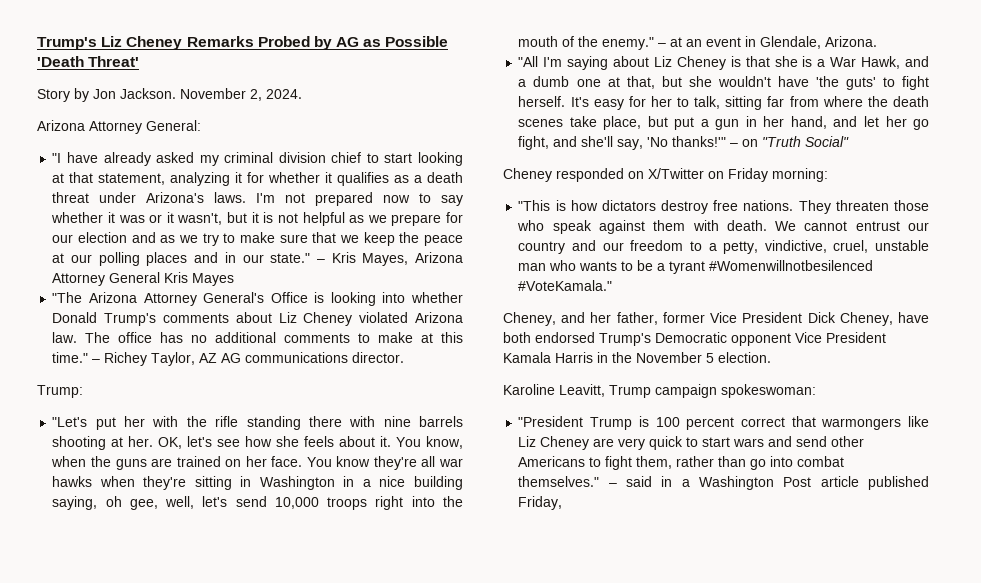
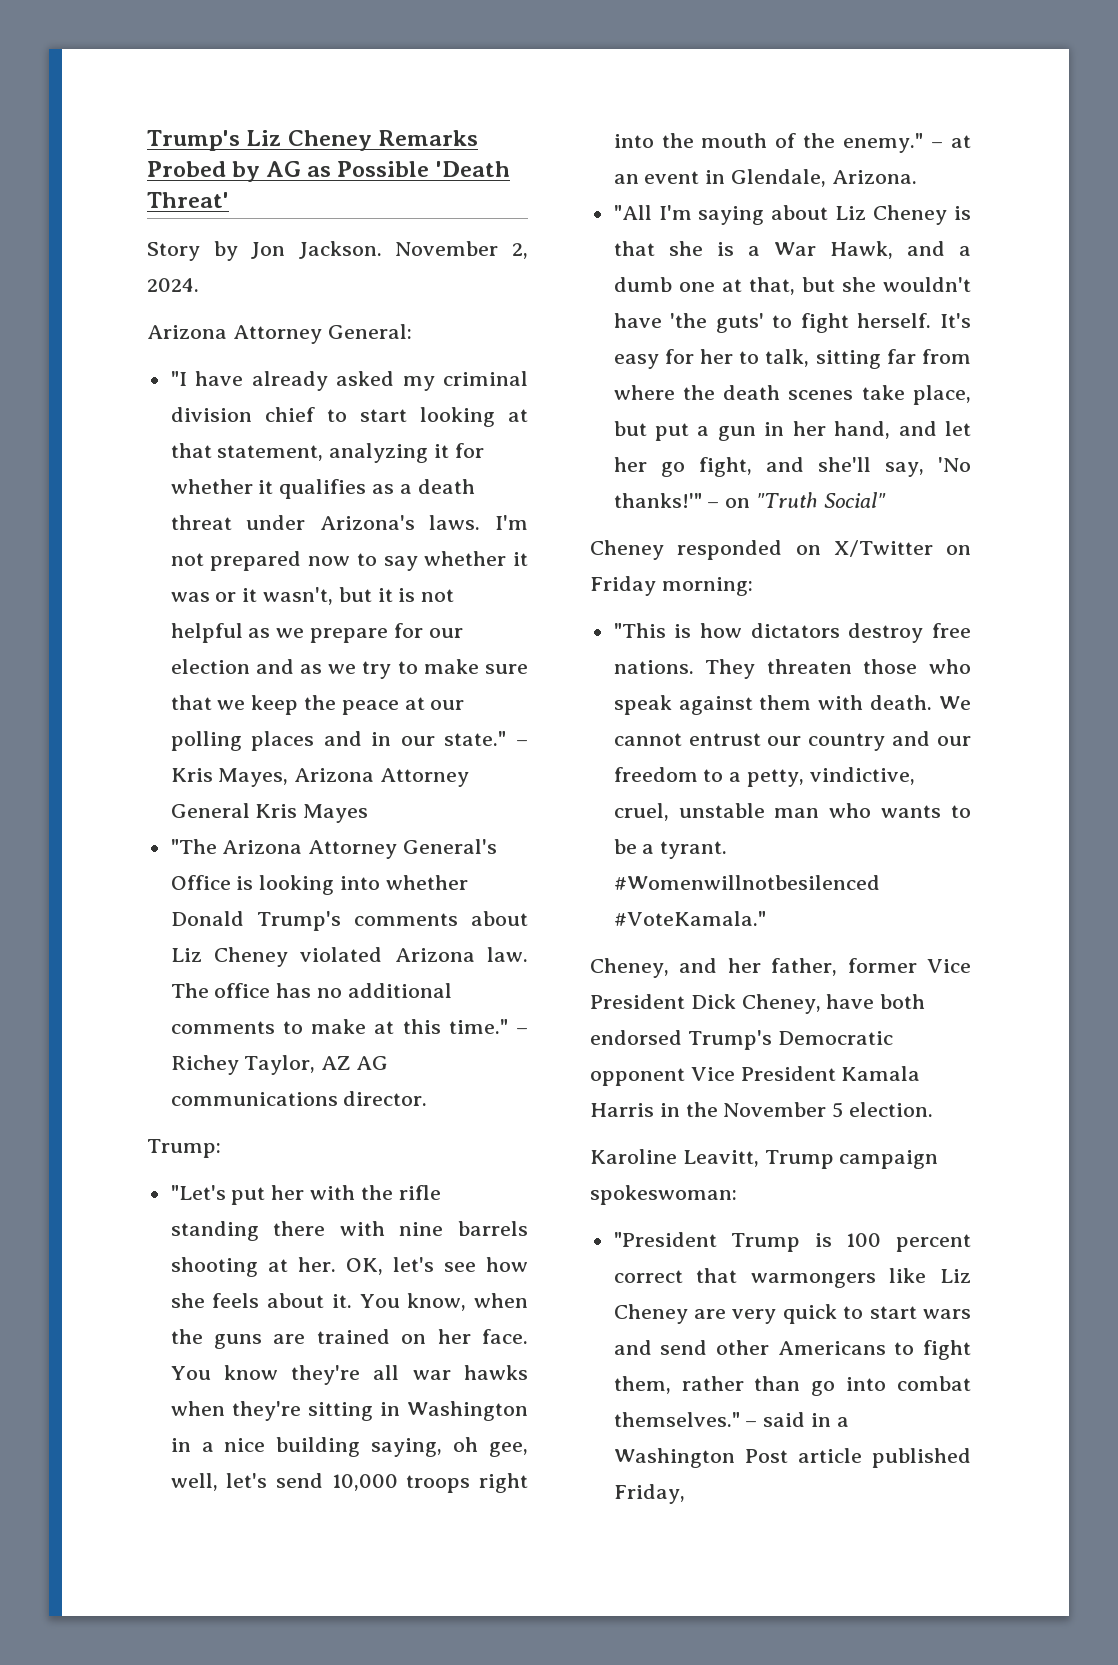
- We cannot entrust our country and our freedom to a petty, vindictive, cruel, unstable man who wants to be a tyrant #Womenwillnotbesilenced #VoteKamala."
+ We cannot entrust our country and our freedom to a petty, vindictive, cruel, unstable man who wants to be a tyrant. #Womenwillnotbesilenced #VoteKamala."

